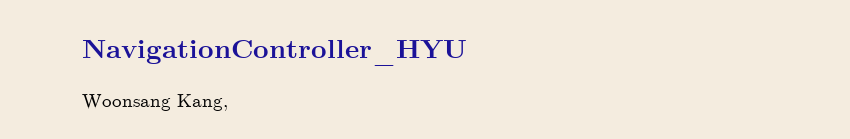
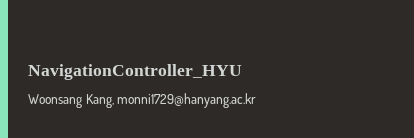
- Woonsang Kang,
+ Woonsang Kang, monni1729@hanyang.ac.kr

